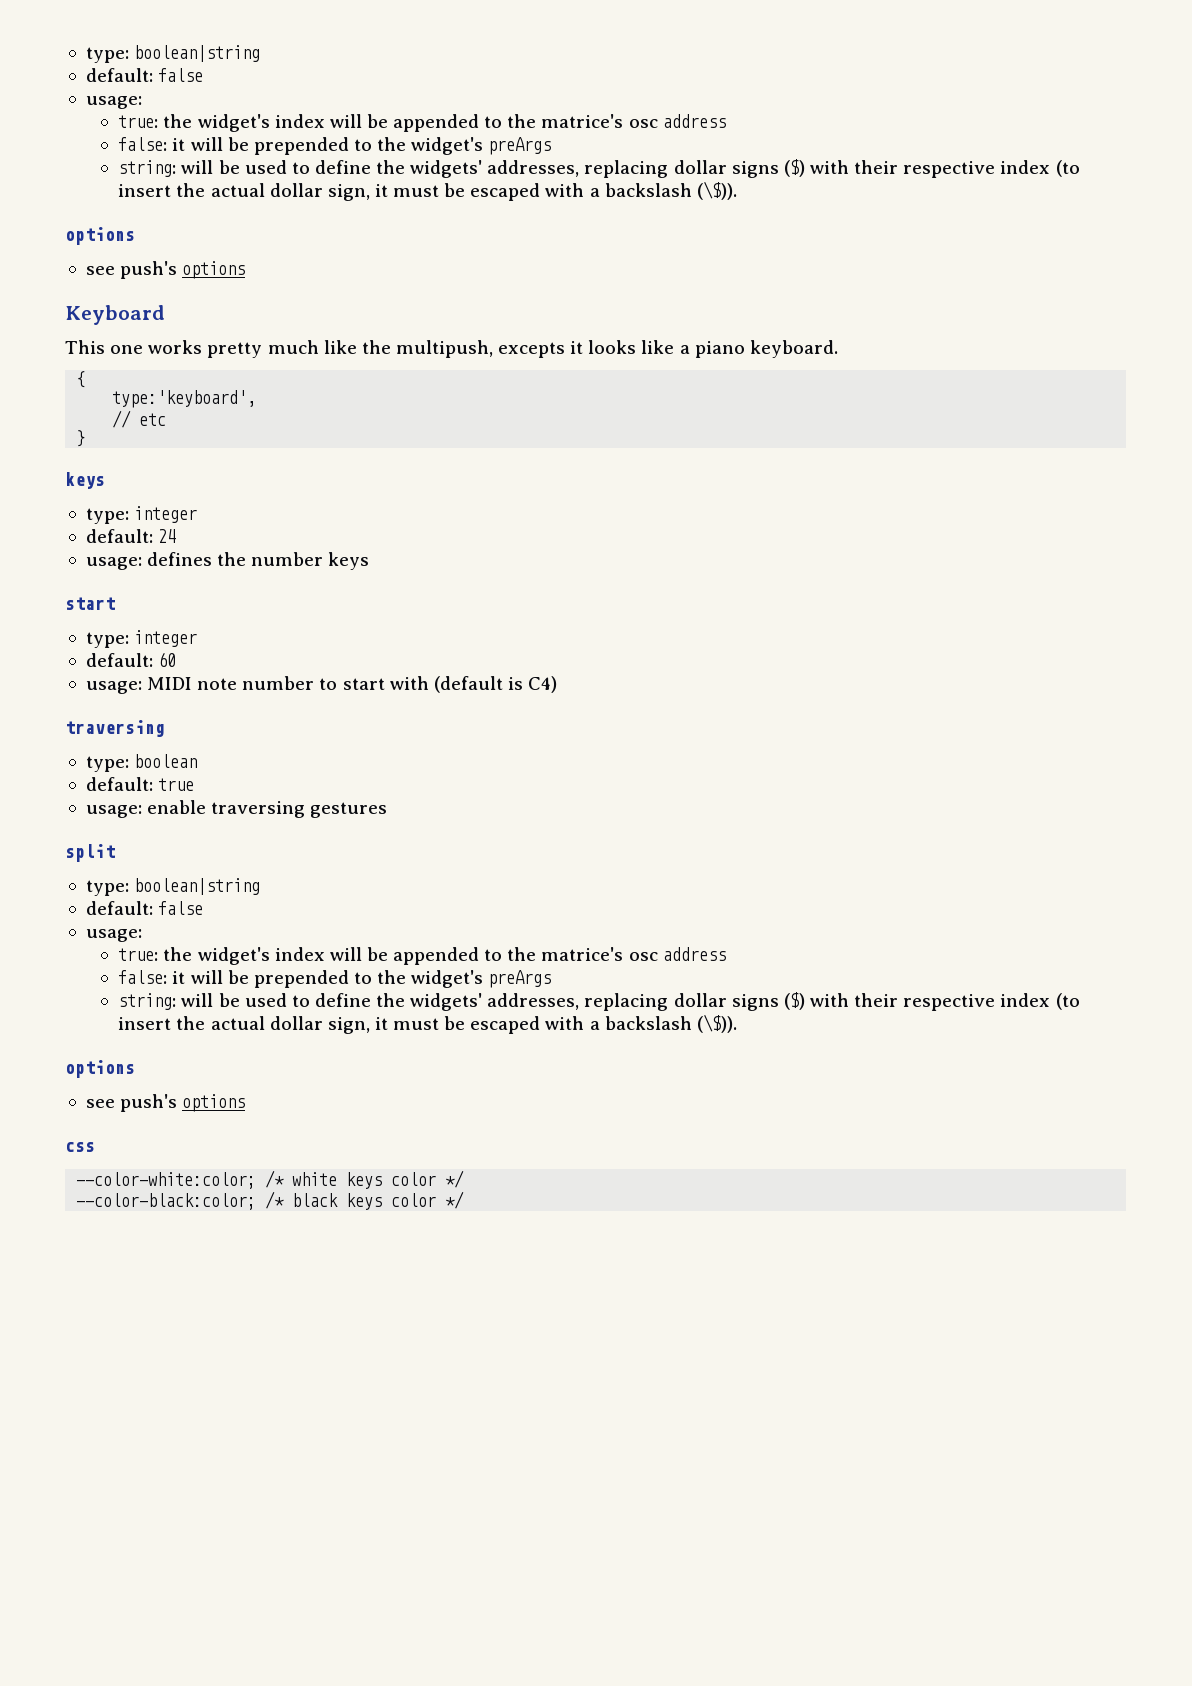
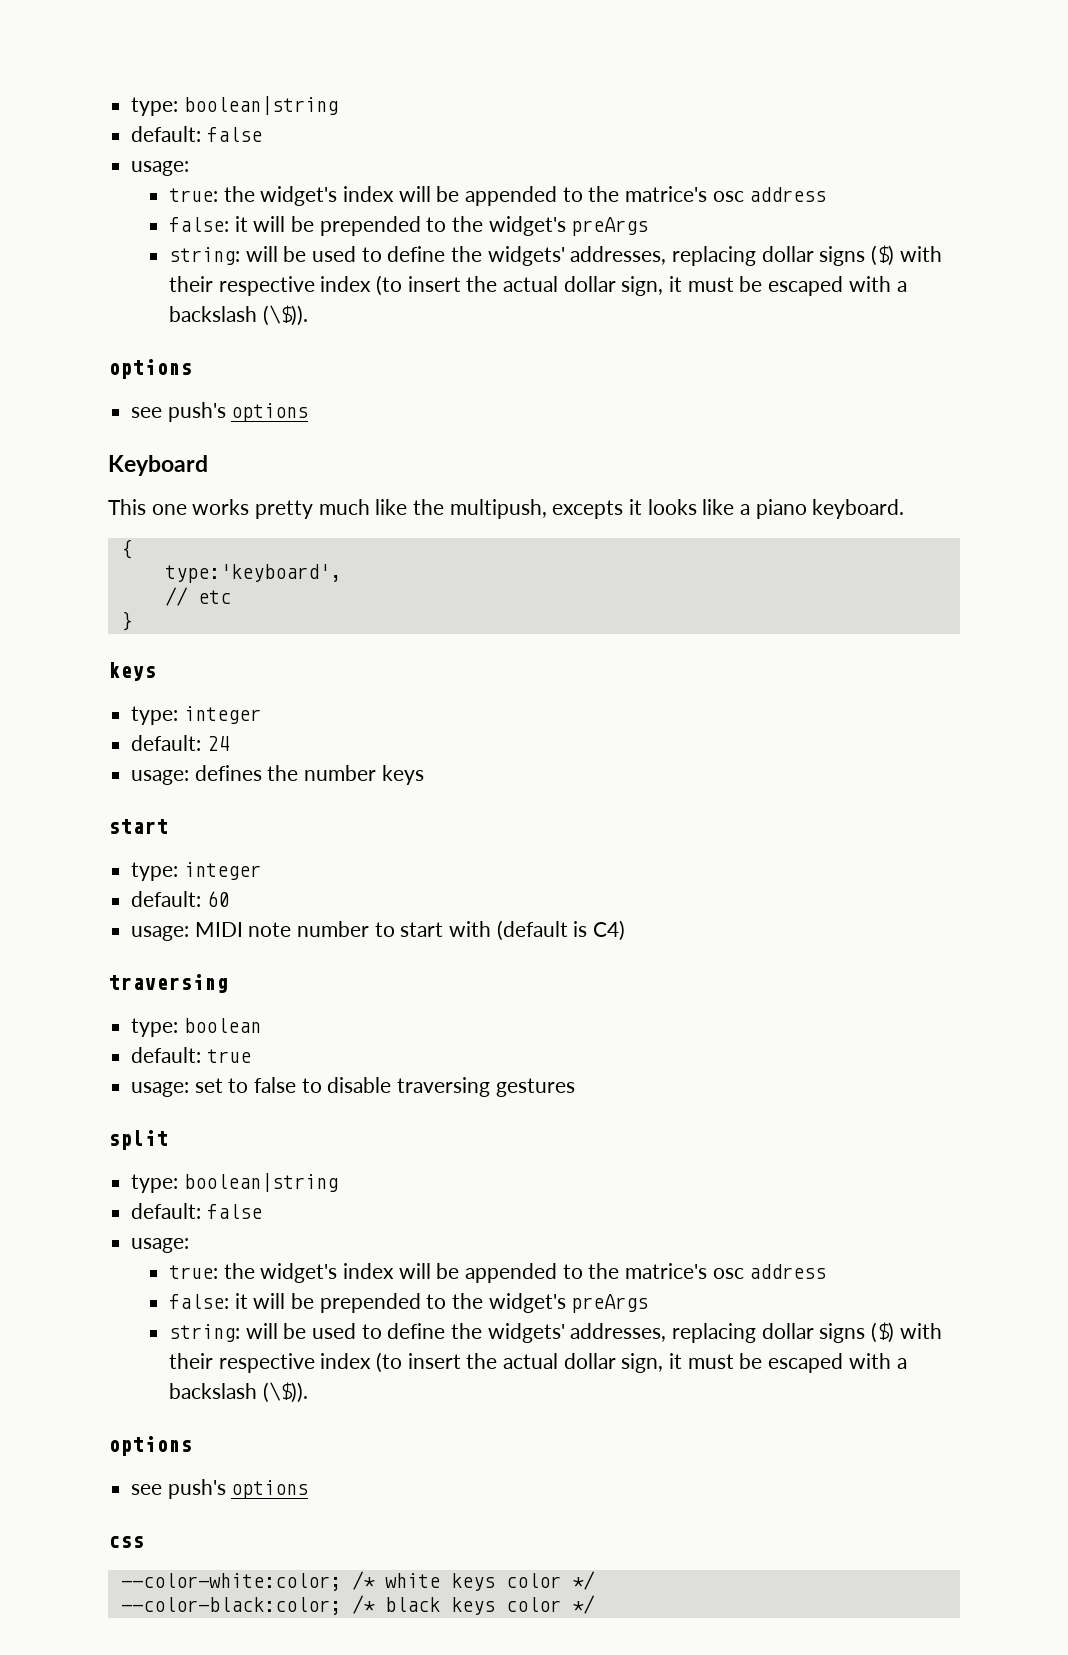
- usage: enable traversing gestures
+ usage: set to false to disable traversing gestures

